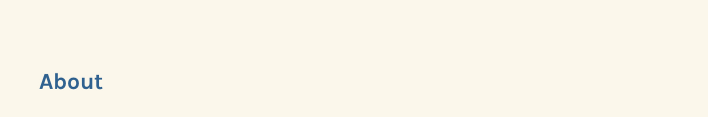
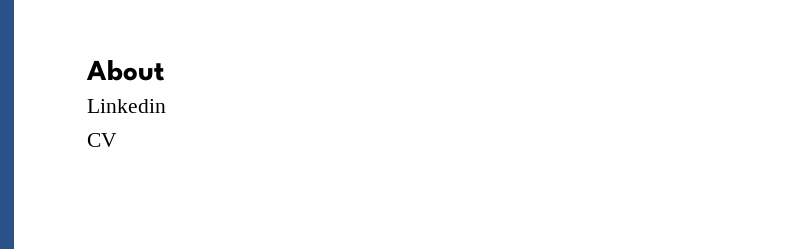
+ Linkedin
+ CV

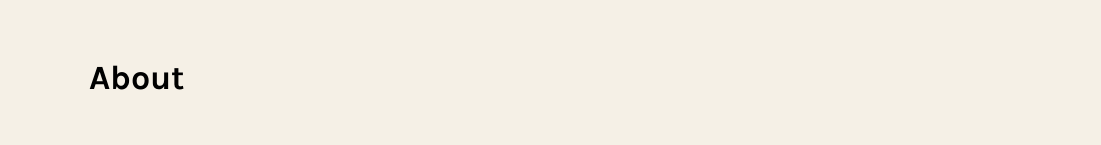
- Linkedin
- CV

